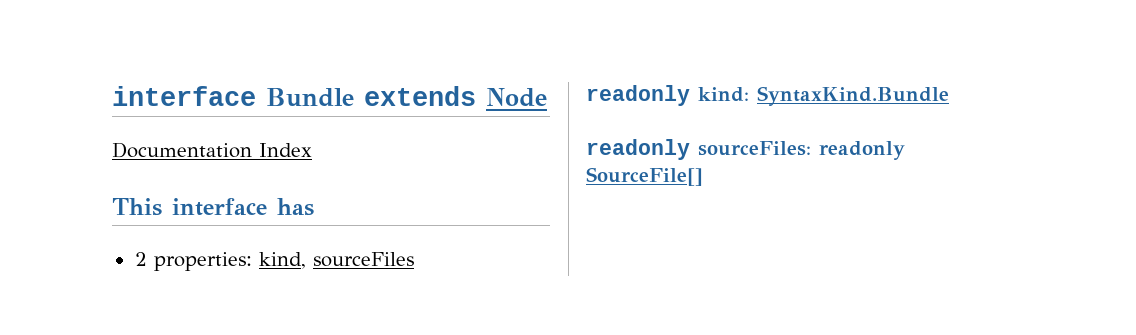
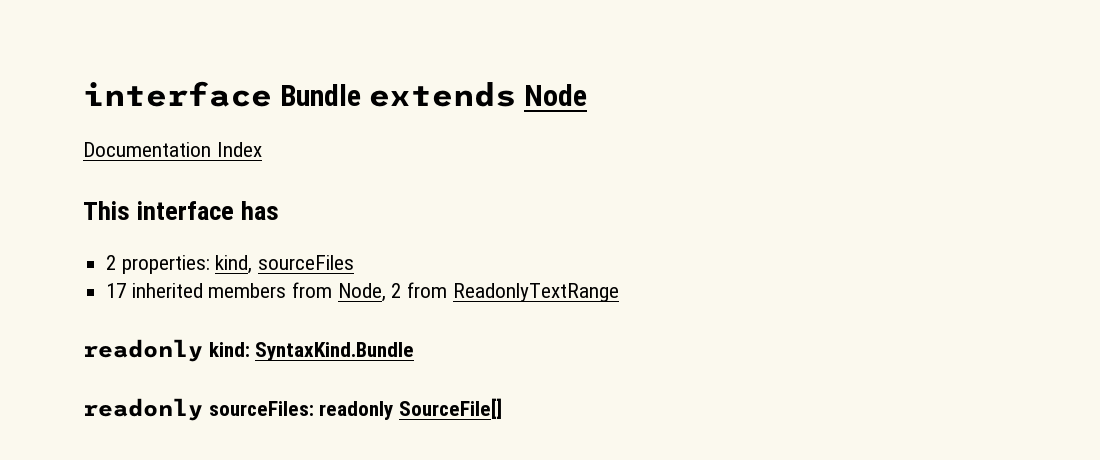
+ 17 inherited members from Node, 2 from ReadonlyTextRange

